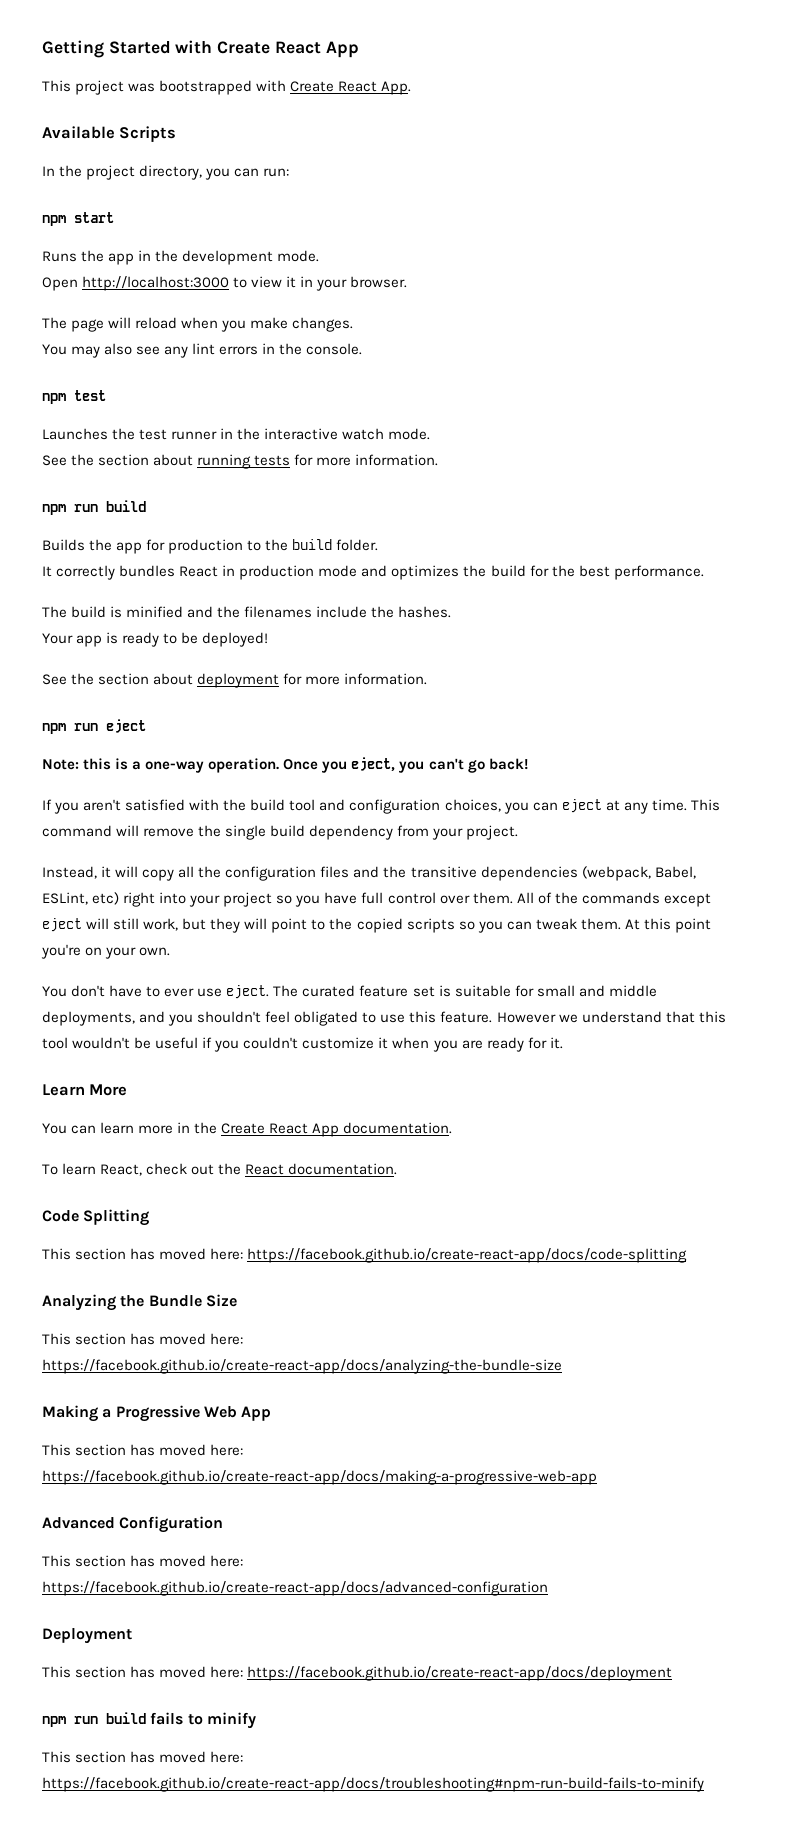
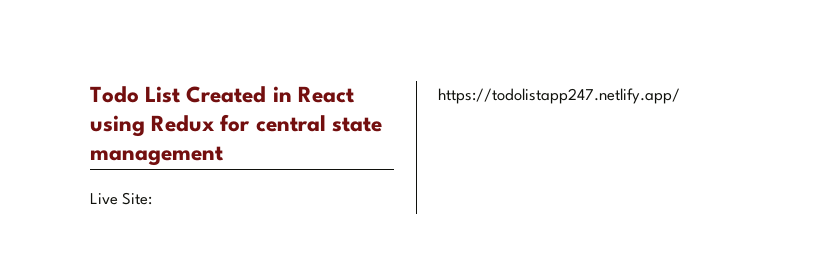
- Getting Started with Create React App
- This project was bootstrapped with Create React App.
- Available Scripts
- In the project directory, you can run:
- npm start
- Runs the app in the development mode.
- Open http://localhost:3000 to view it in your browser.
- The page will reload when you make changes.
- You may also see any lint errors in the console.
- npm test
- Launches the test runner in the interactive watch mode.
- See the section about running tests for more information.
- npm run build
- Builds the app for production to the build folder.
- It correctly bundles React in production mode and optimizes the build for the best performance.
- The build is minified and the filenames include the hashes.
- Your app is ready to be deployed!
- See the section about deployment for more information.
- npm run eject
- Note: this is a one-way operation. Once you eject, you can't go back!
- If you aren't satisfied with the build tool and configuration choices, you can eject at any time. This command will remove the single build dependency from your project.
- Instead, it will copy all the configuration files and the transitive dependencies (webpack, Babel, ESLint, etc) right into your project so you have full control over them. All of the commands except eject will still work, but they will point to the copied scripts so you can tweak them. At this point you're on your own.
- You don't have to ever use eject. The curated feature set is suitable for small and middle deployments, and you shouldn't feel obligated to use this feature. However we understand that this tool wouldn't be useful if you couldn't customize it when you are ready for it.
- Learn More
- You can learn more in the Create React App documentation.
- To learn React, check out the React documentation.
- Code Splitting
- This section has moved here: https://facebook.github.io/create-react-app/docs/code-splitting
- Analyzing the Bundle Size
- This section has moved here: https://facebook.github.io/create-react-app/docs/analyzing-the-bundle-size
- Making a Progressive Web App
- This section has moved here: https://facebook.github.io/create-react-app/docs/making-a-progressive-web-app
- Advanced Configuration
- This section has moved here: https://facebook.github.io/create-react-app/docs/advanced-configuration
- Deployment
- This section has moved here: https://facebook.github.io/create-react-app/docs/deployment
- npm run build fails to minify
- This section has moved here: https://facebook.github.io/create-react-app/docs/troubleshooting#npm-run-build-fails-to-minify
+ Todo List Created in React using Redux for central state management
+ Live Site: https://todolistapp247.netlify.app/

